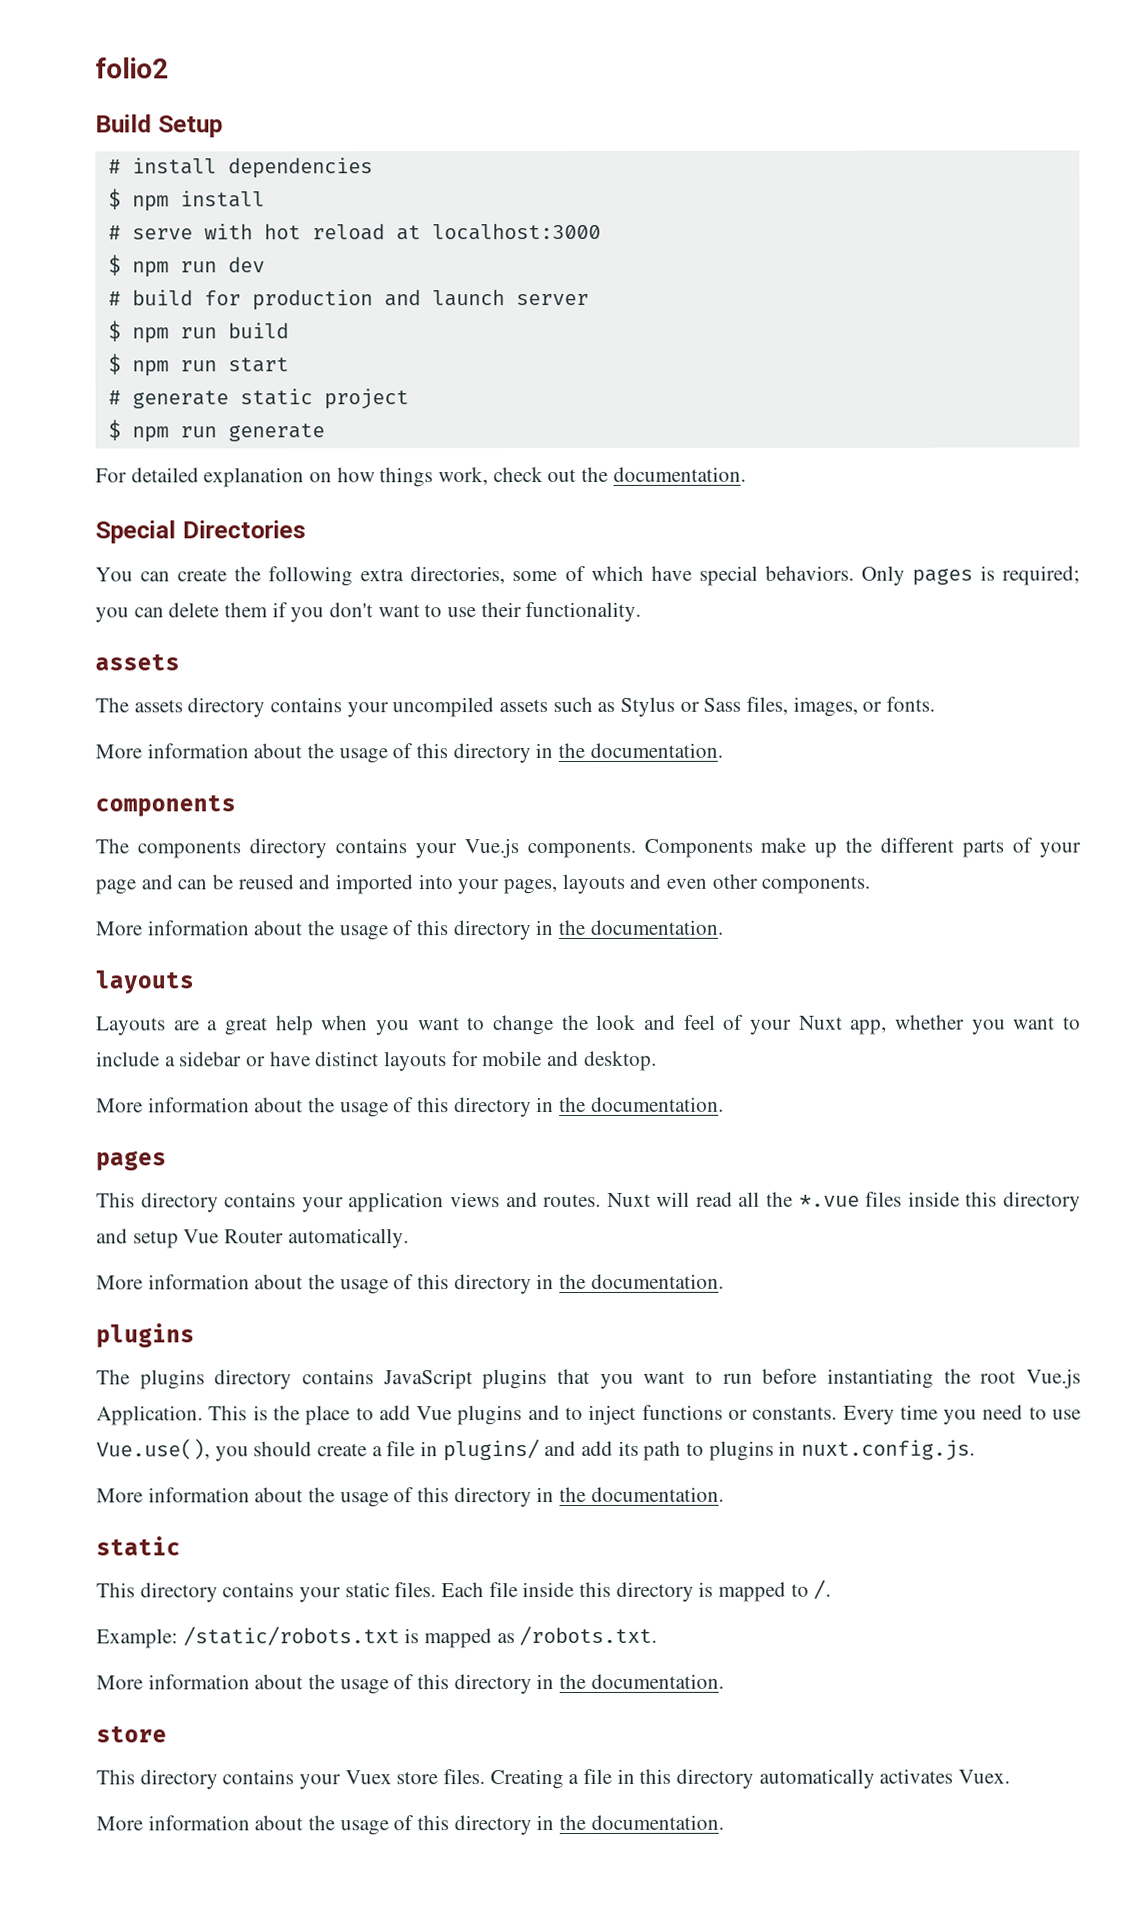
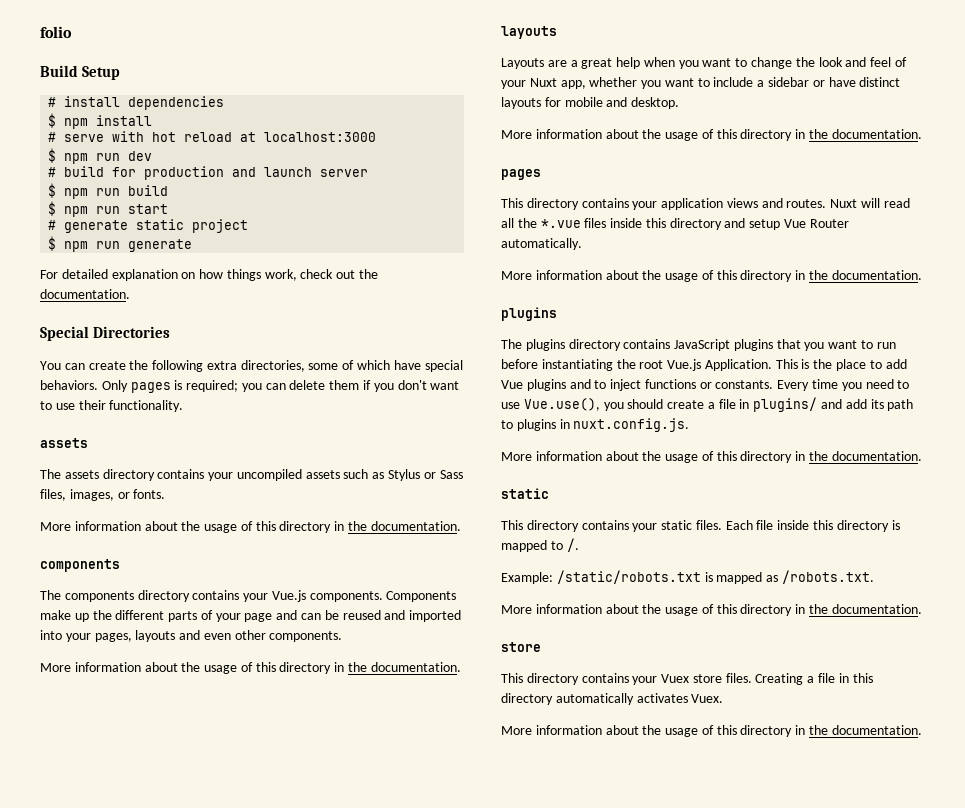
- folio2
+ folio

